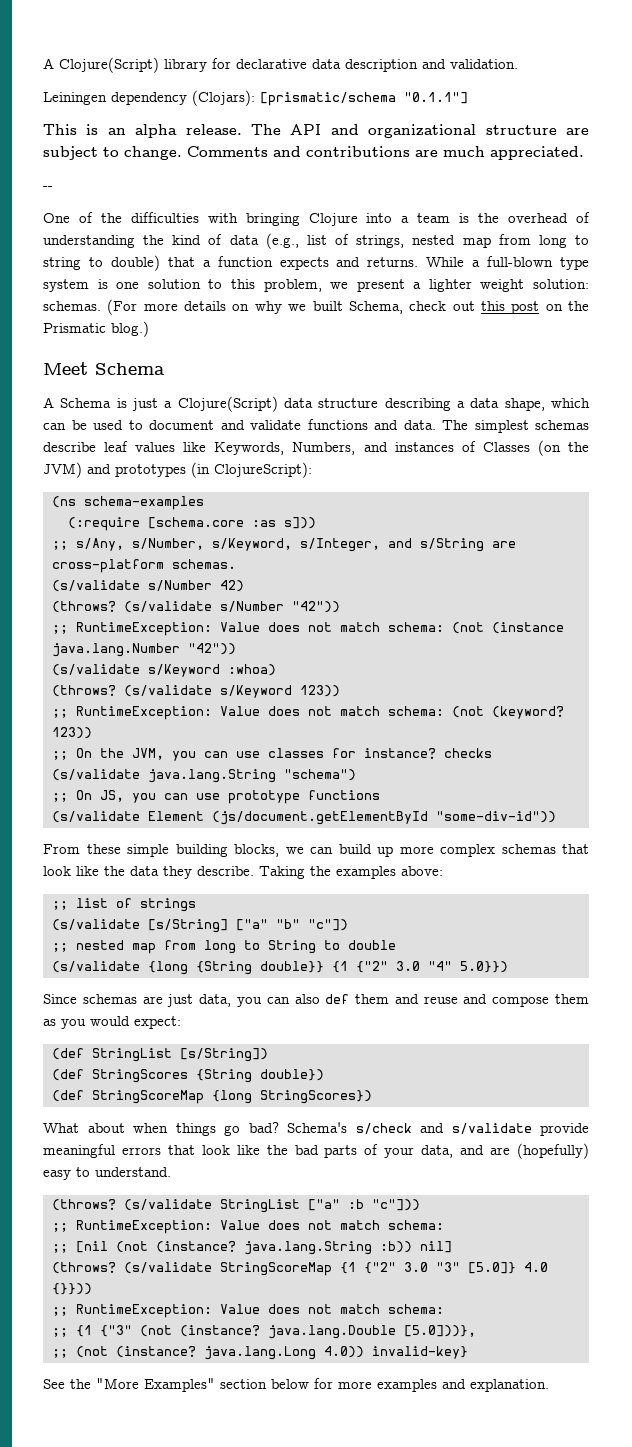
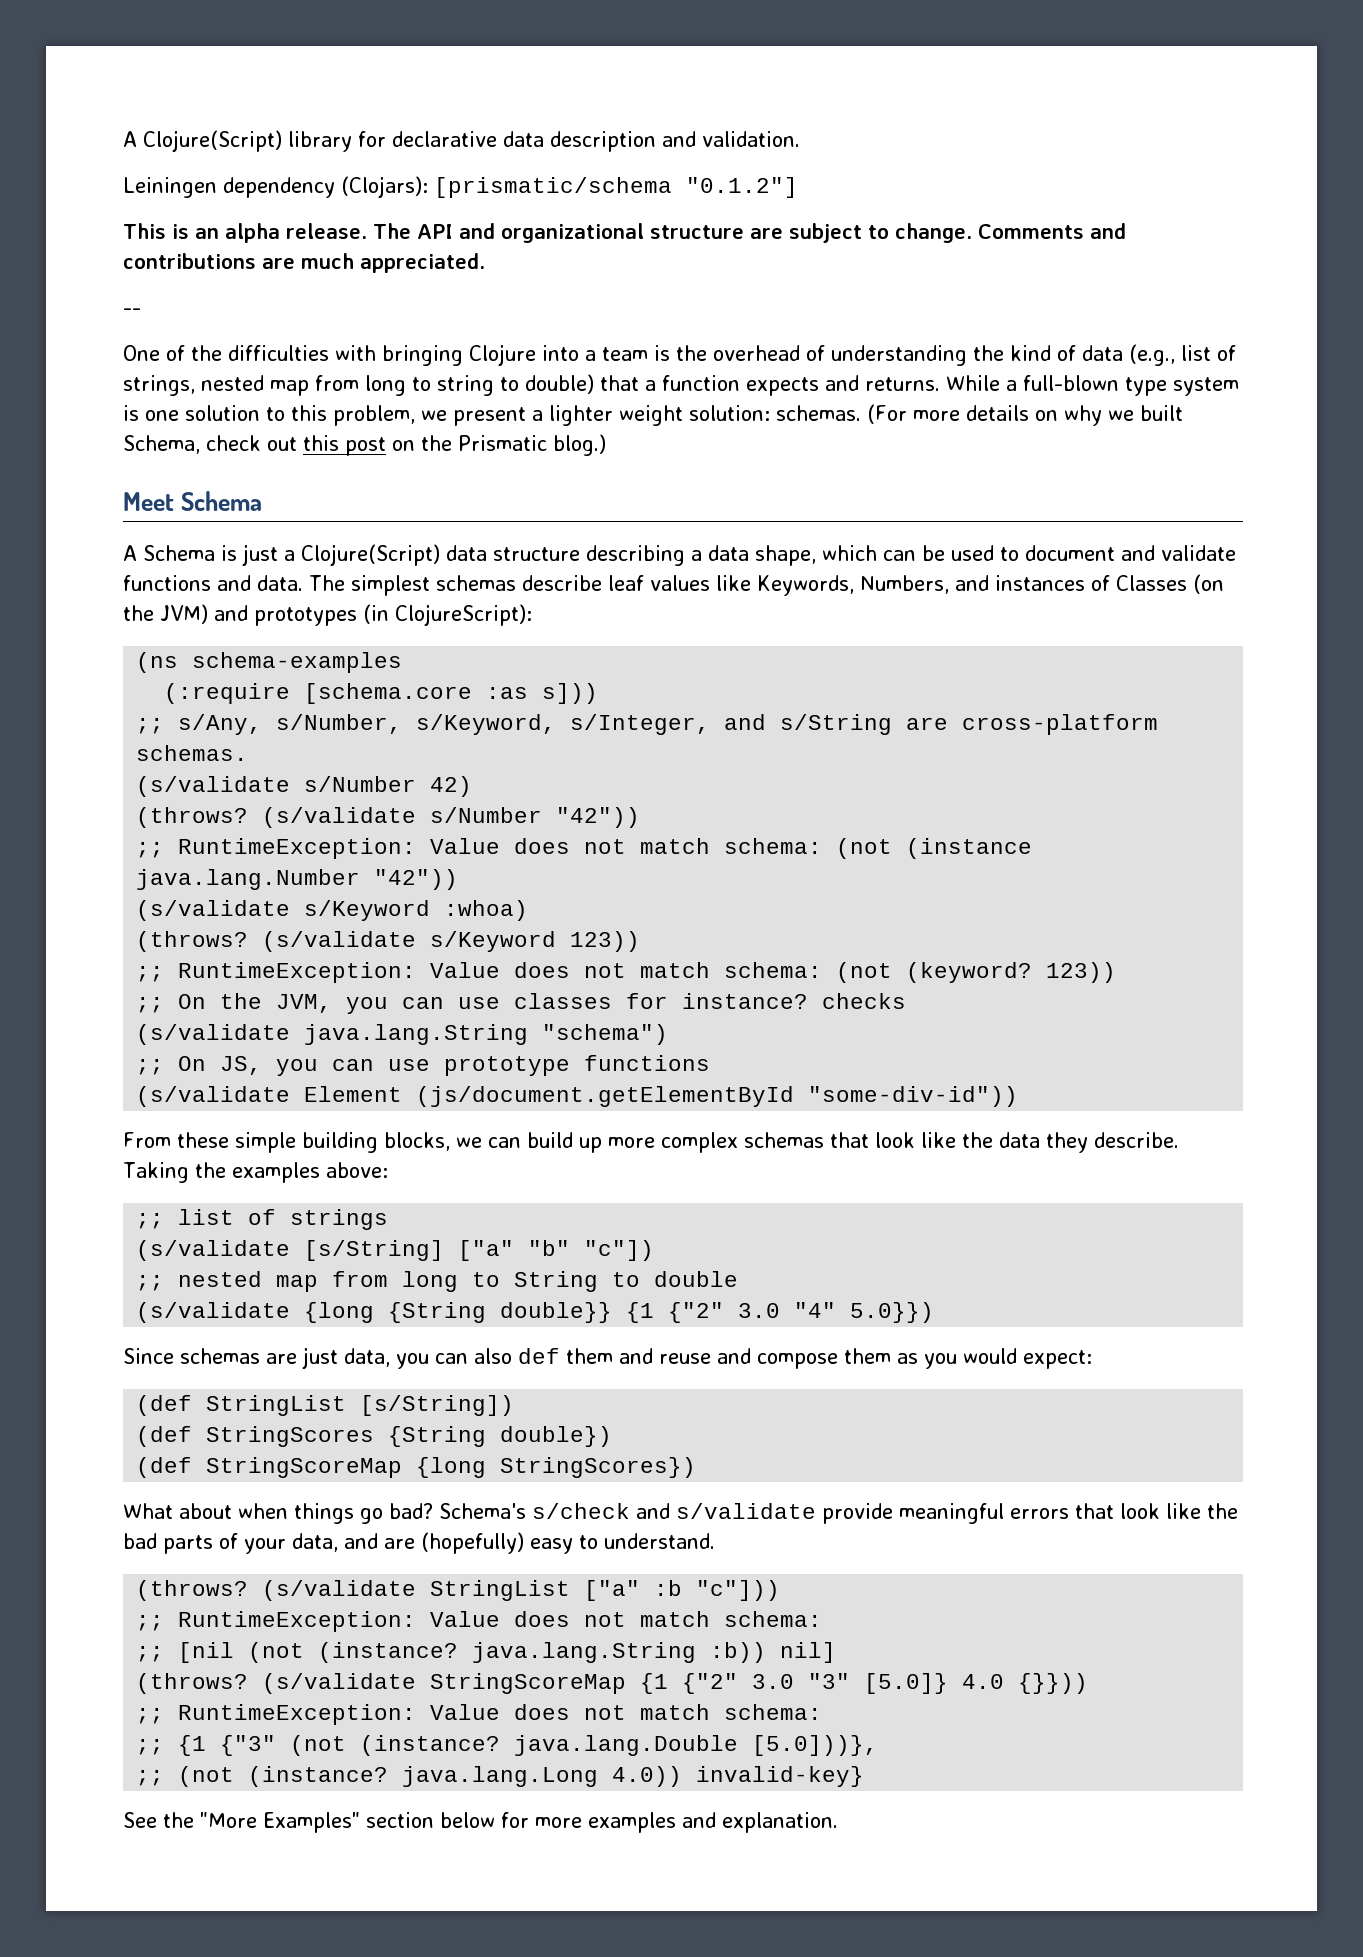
- Leiningen dependency (Clojars): [prismatic/schema "0.1.1"]
+ Leiningen dependency (Clojars): [prismatic/schema "0.1.2"]

